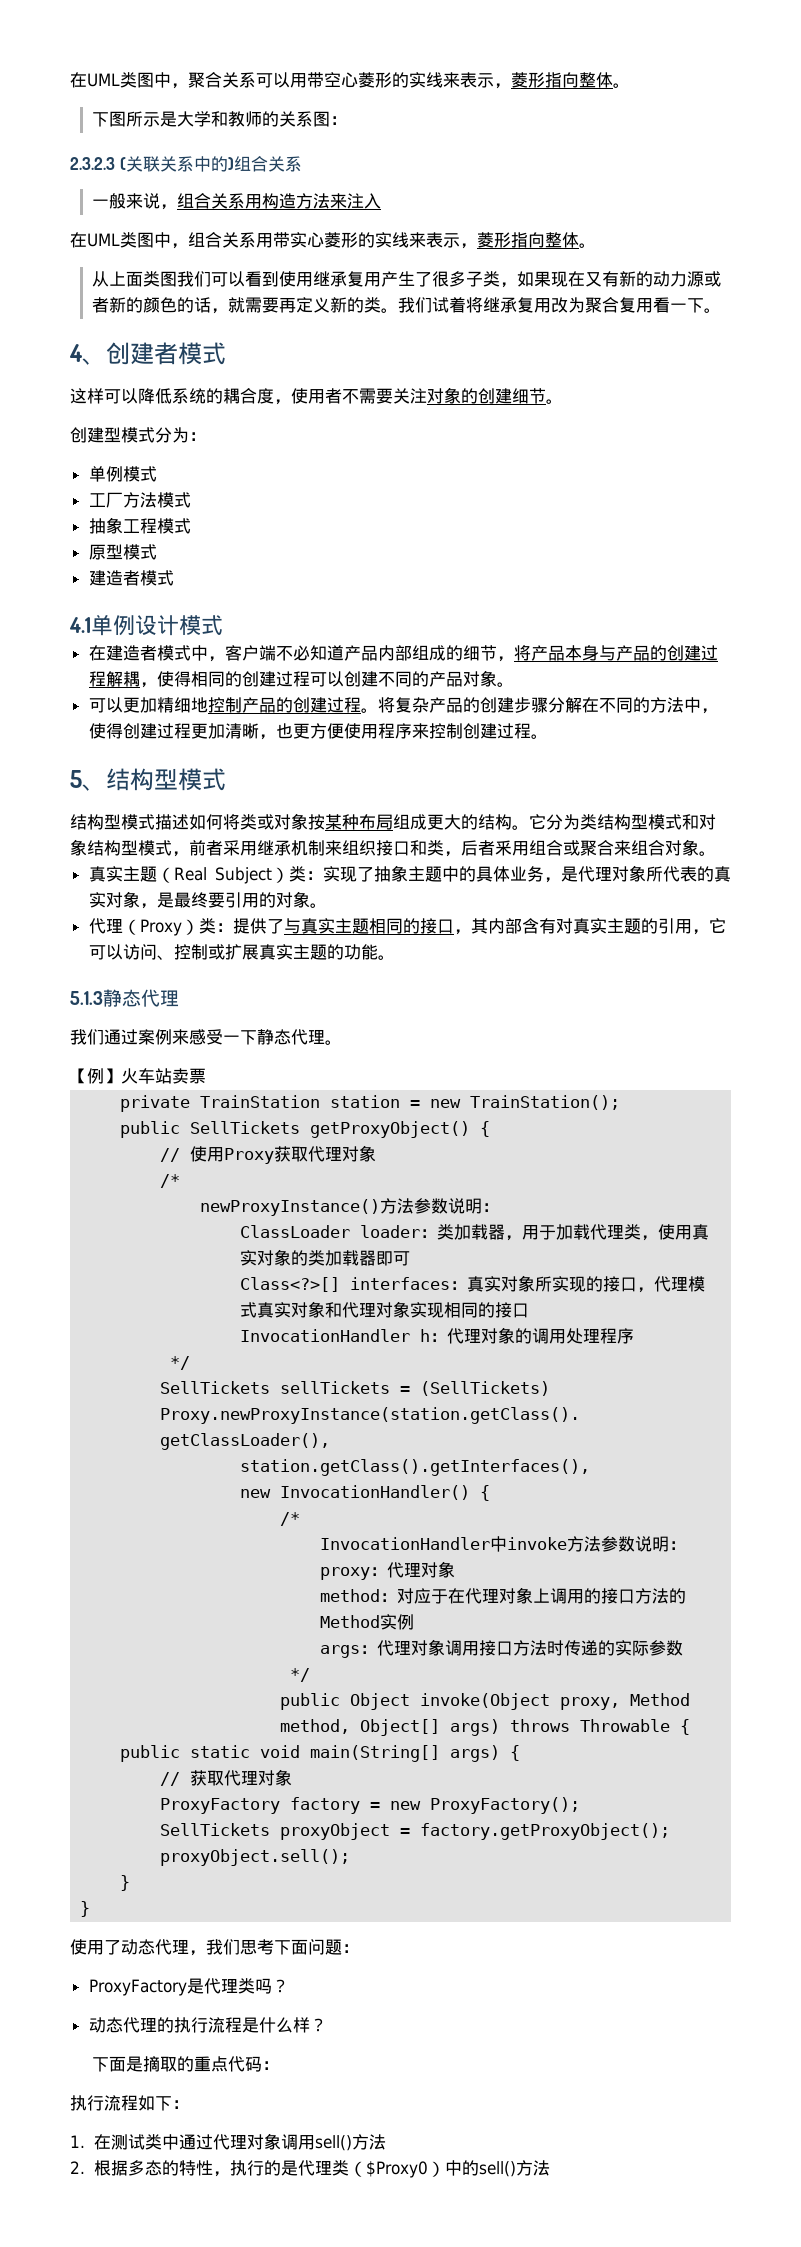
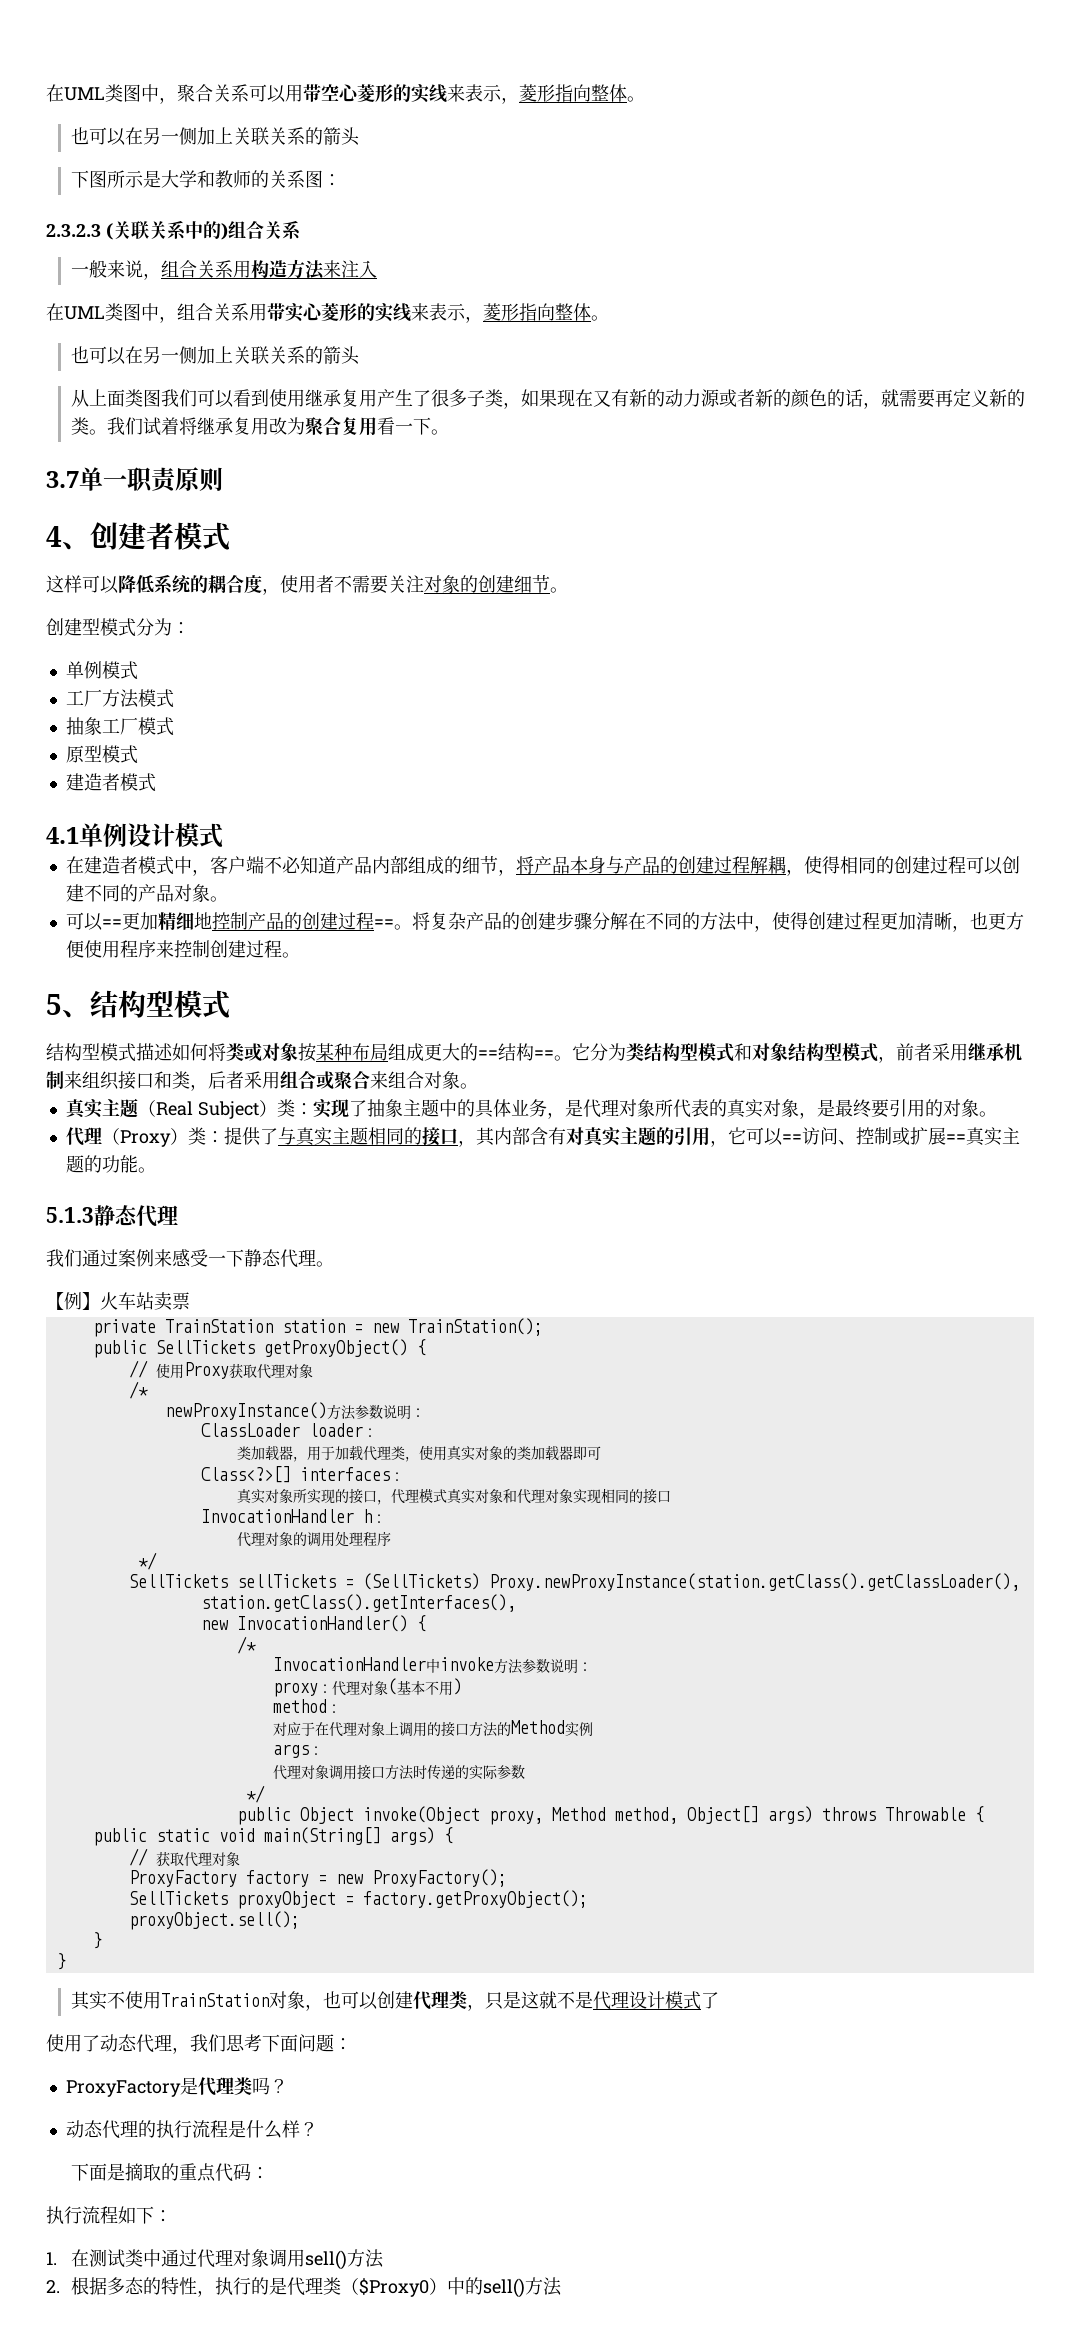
  在UML类图中，聚合关系可以用带空心菱形的实线来表示，菱形指向整体。
+ 也可以在另一侧加上关联关系的箭头
  在UML类图中，组合关系用带实心菱形的实线来表示，菱形指向整体。
+ 也可以在另一侧加上关联关系的箭头
+ 3.7单一职责原则
- 抽象工程模式
+ 抽象工厂模式
- 可以更加精细地控制产品的创建过程。
+ 可以==更加精细地控制产品的创建过程==。
- 结构型模式描述如何将类或对象按某种布局组成更大的结构。
+ 结构型模式描述如何将类或对象按某种布局组成更大的==结构==。
- 代理（Proxy）类：提供了与真实主题相同的接口，其内部含有对真实主题的引用，它可以访问、控制或扩展真实主题的功能。
+ 代理（Proxy）类：提供了与真实主题相同的接口，其内部含有对真实主题的引用，它可以==访问、控制或扩展==真实主题的功能。
- ClassLoader loader：类加载器，用于加载代理类，使用真实对象的类加载器即可
+ ClassLoader loader：
+ 类加载器，用于加载代理类，使用真实对象的类加载器即可
- Class<?>[] interfaces：真实对象所实现的接口，代理模式真实对象和代理对象实现相同的接口
+ Class<?>[] interfaces：
+ 真实对象所实现的接口，代理模式真实对象和代理对象实现相同的接口
- InvocationHandler h：代理对象的调用处理程序
+ InvocationHandler h：
+ 代理对象的调用处理程序
- proxy：代理对象
+ proxy：代理对象(基本不用)
- method：对应于在代理对象上调用的接口方法的Method实例
+ method：
+ 对应于在代理对象上调用的接口方法的Method实例
- args：代理对象调用接口方法时传递的实际参数
+ args：
+ 代理对象调用接口方法时传递的实际参数
+ 其实不使用TrainStation对象，也可以创建代理类，只是这就不是代理设计模式了

